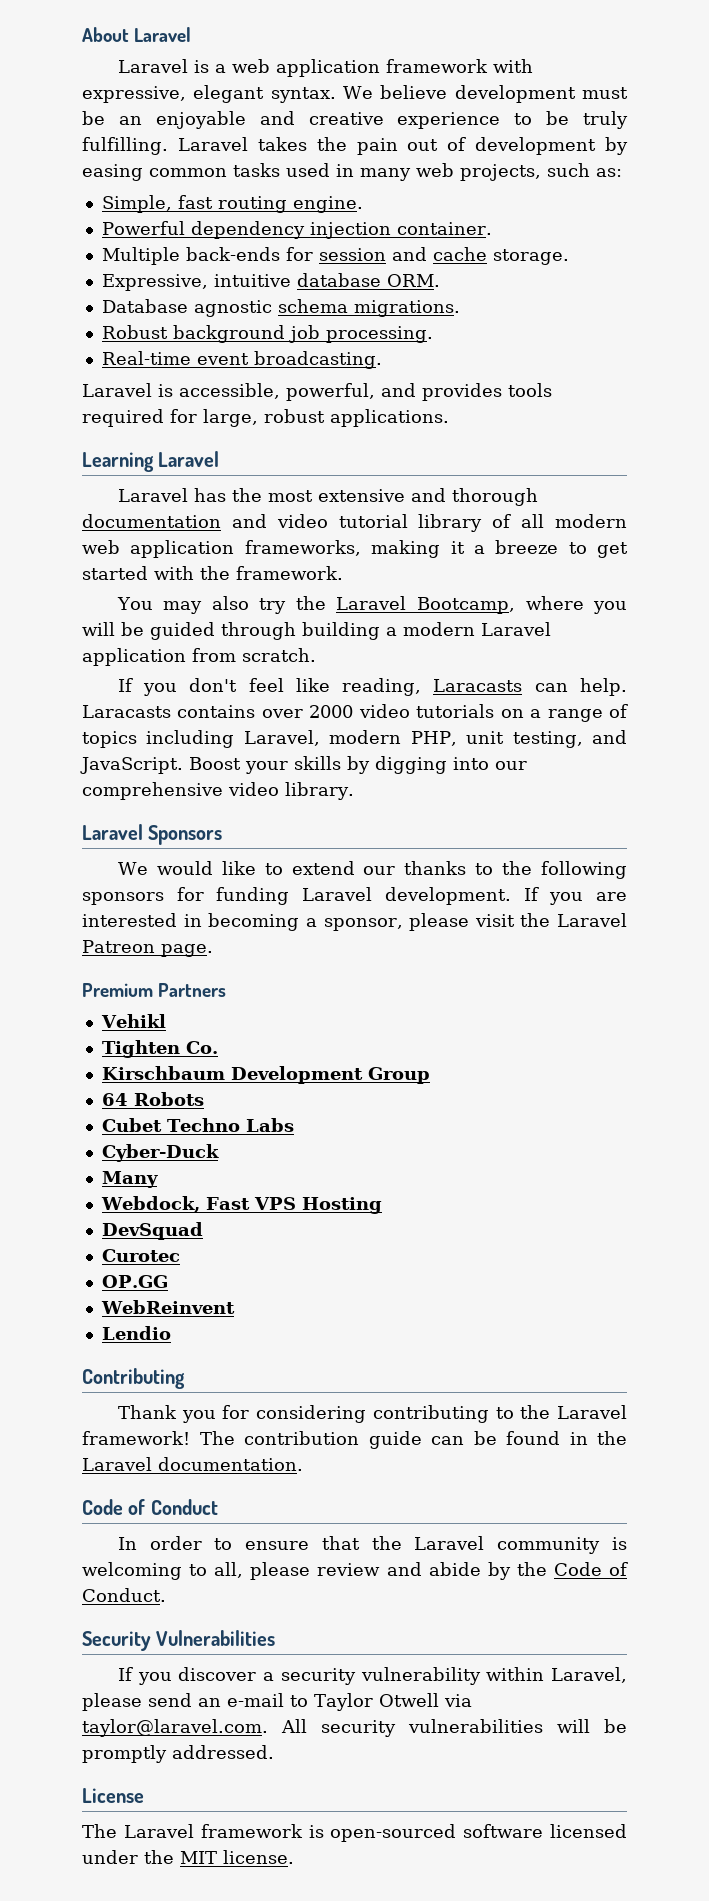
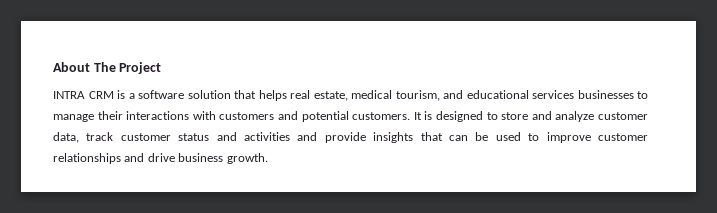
- About Laravel
- Laravel is a web application framework with expressive, elegant syntax. We believe development must be an enjoyable and creative experience to be truly fulfilling. Laravel takes the pain out of development by easing common tasks used in many web projects, such as:
- Simple, fast routing engine.
- Powerful dependency injection container.
- Multiple back-ends for session and cache storage.
- Expressive, intuitive database ORM.
- Database agnostic schema migrations.
- Robust background job processing.
- Real-time event broadcasting.
- Laravel is accessible, powerful, and provides tools required for large, robust applications.
- Learning Laravel
- Laravel has the most extensive and thorough documentation and video tutorial library of all modern web application frameworks, making it a breeze to get started with the framework.
- You may also try the Laravel Bootcamp, where you will be guided through building a modern Laravel application from scratch.
- If you don't feel like reading, Laracasts can help. Laracasts contains over 2000 video tutorials on a range of topics including Laravel, modern PHP, unit testing, and JavaScript. Boost your skills by digging into our comprehensive video library.
- Laravel Sponsors
- We would like to extend our thanks to the following sponsors for funding Laravel development. If you are interested in becoming a sponsor, please visit the Laravel Patreon page.
- Premium Partners
- Vehikl
- Tighten Co.
- Kirschbaum Development Group
- 64 Robots
- Cubet Techno Labs
- Cyber-Duck
- Many
- Webdock, Fast VPS Hosting
- DevSquad
- Curotec
- OP.GG
- WebReinvent
- Lendio
- Contributing
- Thank you for considering contributing to the Laravel framework! The contribution guide can be found in the Laravel documentation.
- Code of Conduct
- In order to ensure that the Laravel community is welcoming to all, please review and abide by the Code of Conduct.
- Security Vulnerabilities
- If you discover a security vulnerability within Laravel, please send an e-mail to Taylor Otwell via taylor@laravel.com. All security vulnerabilities will be promptly addressed.
- License
- The Laravel framework is open-sourced software licensed under the MIT license.
+ About The Project
+ INTRA CRM is a software solution that helps real estate, medical tourism, and educational services businesses to manage their interactions with customers and potential customers. It is designed to store and analyze customer data, track customer status and activities and provide insights that can be used to improve customer relationships and drive business growth.

